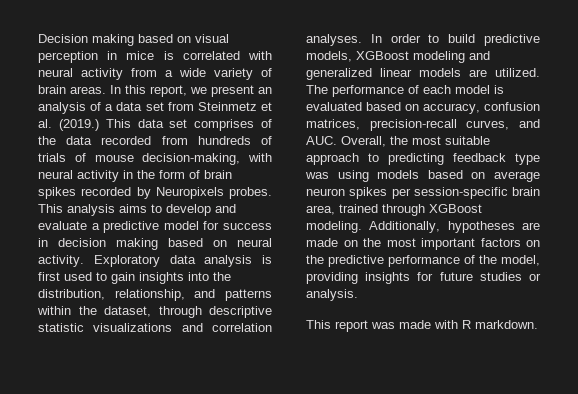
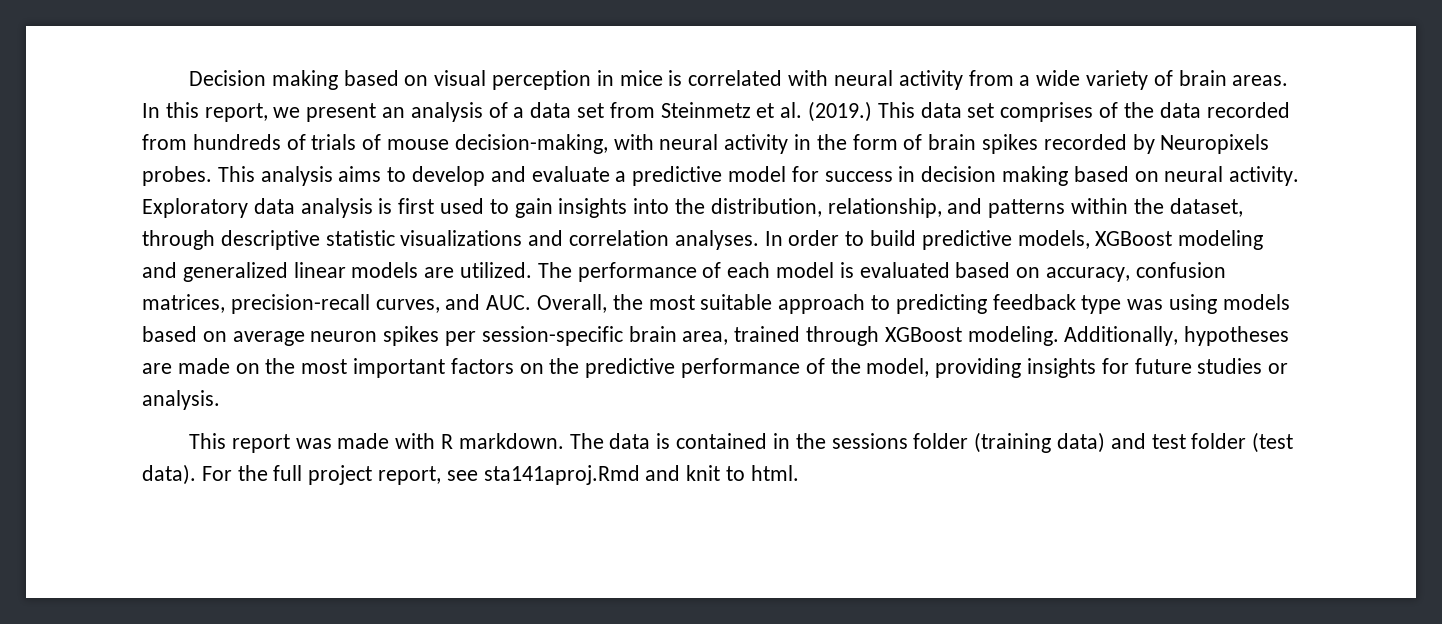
+ The data is contained in the sessions folder (training data) and test folder (test data). For the full project report, see sta141aproj.Rmd and knit to html.

